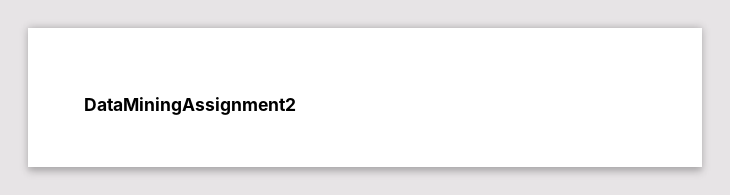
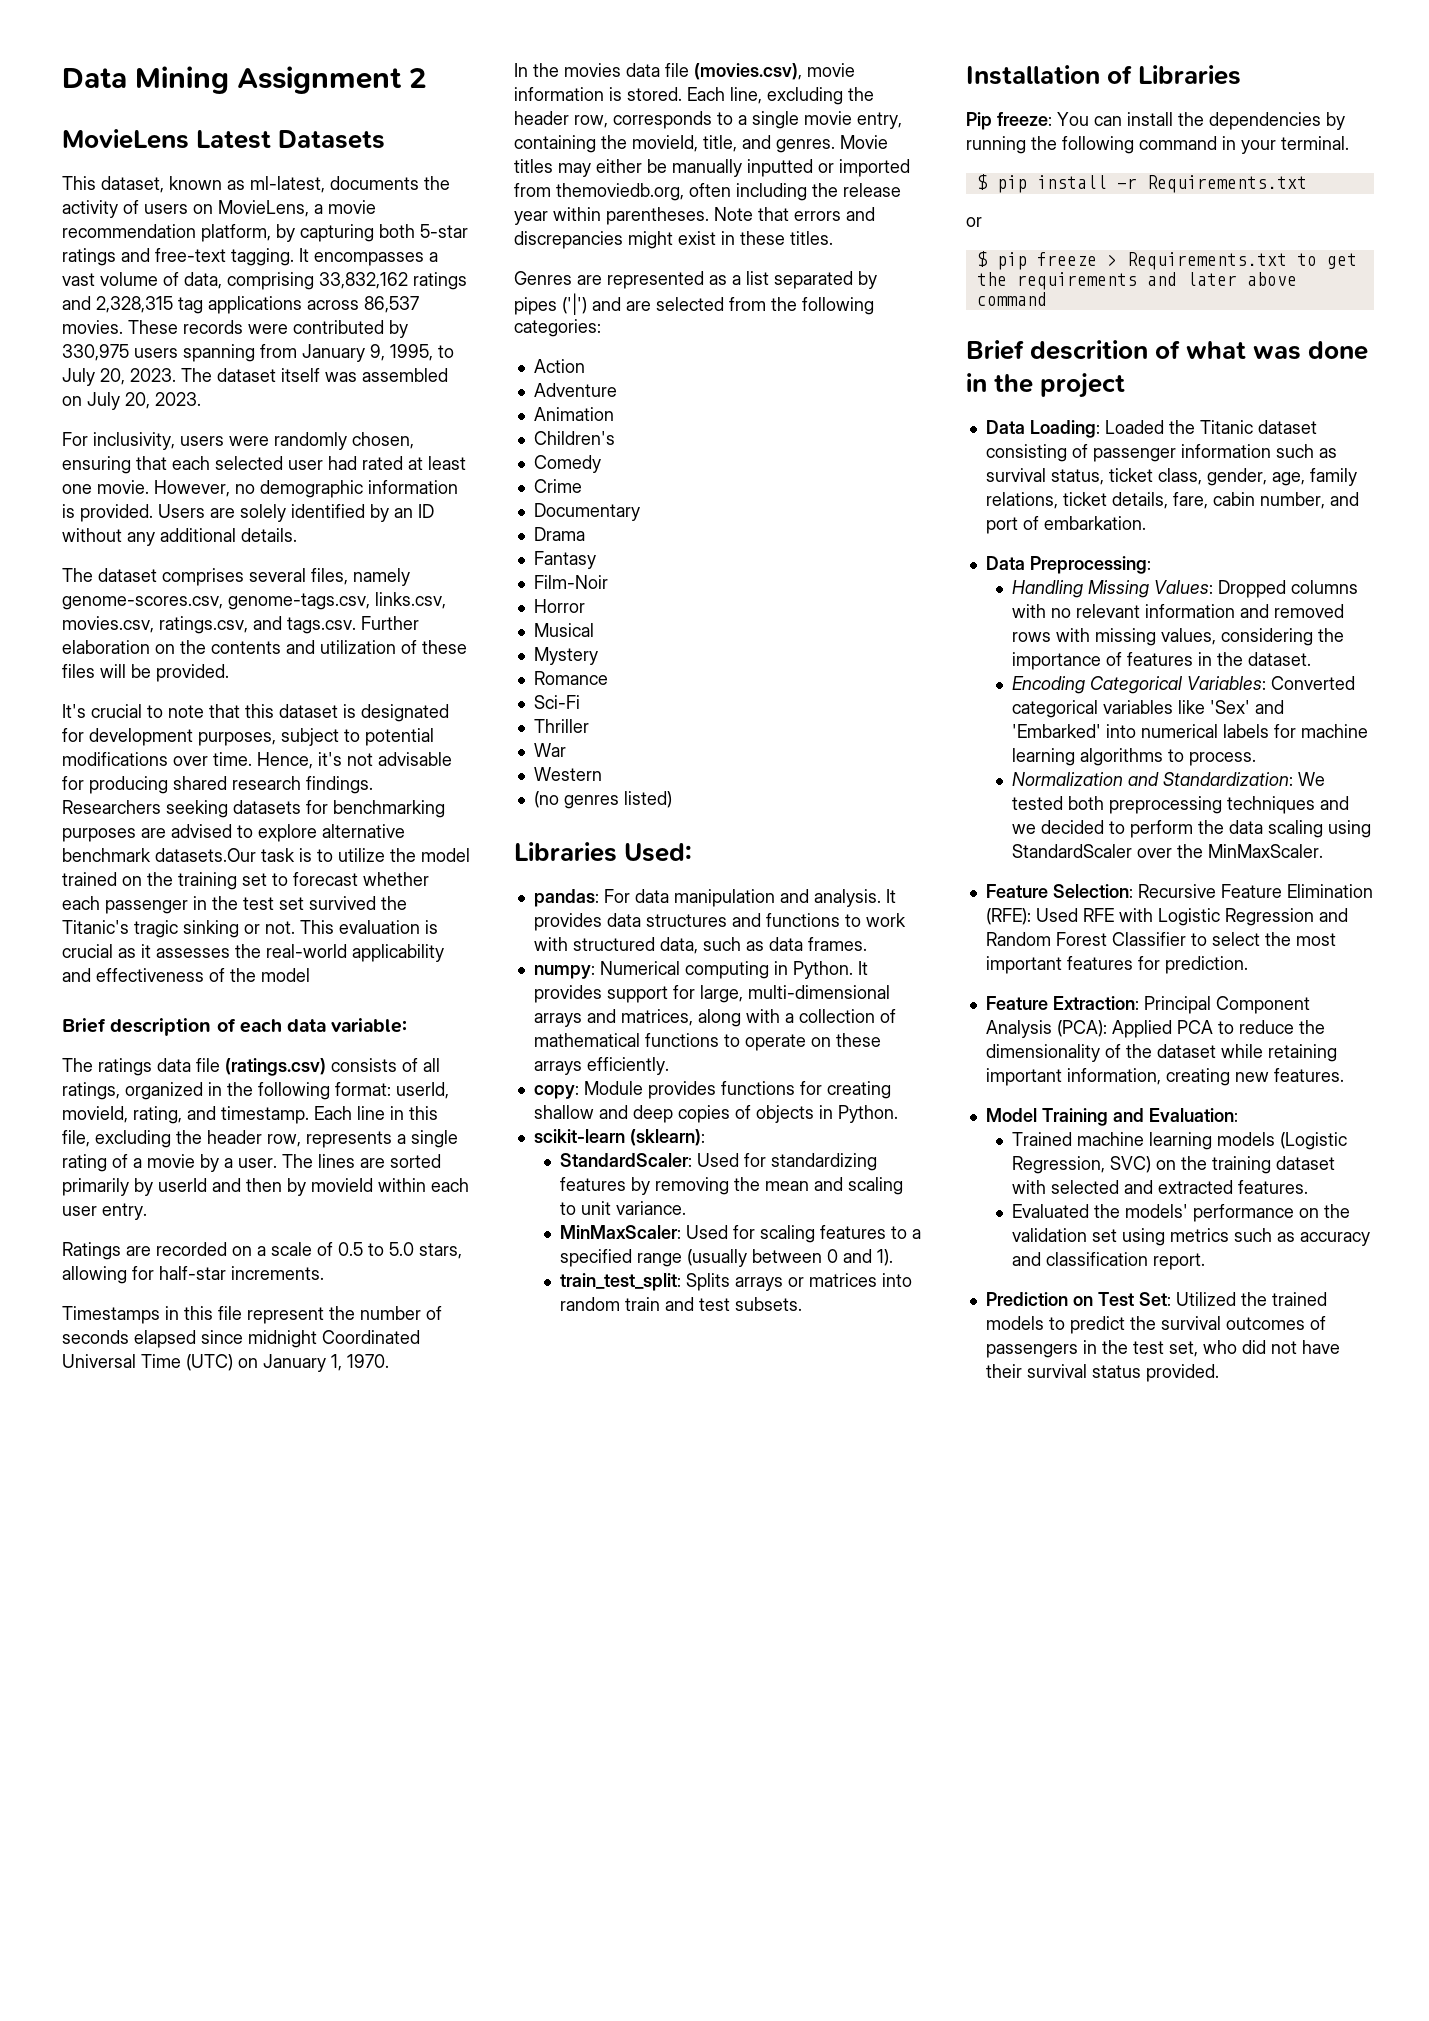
- DataMiningAssignment2
+ Data Mining Assignment 2
+ MovieLens Latest Datasets
+ This dataset, known as ml-latest, documents the activity of users on MovieLens, a movie recommendation platform, by capturing both 5-star ratings and free-text tagging. It encompasses a vast volume of data, comprising 33,832,162 ratings and 2,328,315 tag applications across 86,537 movies. These records were contributed by 330,975 users spanning from January 9, 1995, to July 20, 2023. The dataset itself was assembled on July 20, 2023.
+ For inclusivity, users were randomly chosen, ensuring that each selected user had rated at least one movie. However, no demographic information is provided. Users are solely identified by an ID without any additional details.
+ The dataset comprises several files, namely genome-scores.csv, genome-tags.csv, links.csv, movies.csv, ratings.csv, and tags.csv. Further elaboration on the contents and utilization of these files will be provided.
+ It's crucial to note that this dataset is designated for development purposes, subject to potential modifications over time. Hence, it's not advisable for producing shared research findings. Researchers seeking datasets for benchmarking purposes are advised to explore alternative benchmark datasets.Our task is to utilize the model trained on the training set to forecast whether each passenger in the test set survived the Titanic's tragic sinking or not. This evaluation is crucial as it assesses the real-world applicability and effectiveness of the model
+ Brief description of each data variable:
+ The ratings data file (ratings.csv) consists of all ratings, organized in the following format: userId, movieId, rating, and timestamp. Each line in this file, excluding the header row, represents a single rating of a movie by a user. The lines are sorted primarily by userId and then by movieId within each user entry.
+ Ratings are recorded on a scale of 0.5 to 5.0 stars, allowing for half-star increments.
+ Timestamps in this file represent the number of seconds elapsed since midnight Coordinated Universal Time (UTC) on January 1, 1970.
+ In the movies data file (movies.csv), movie information is stored. Each line, excluding the header row, corresponds to a single movie entry, containing the movieId, title, and genres. Movie titles may either be manually inputted or imported from themoviedb.org, often including the release year within parentheses. Note that errors and discrepancies might exist in these titles.
+ Genres are represented as a list separated by pipes ('|') and are selected from the following categories:
+ Action
+ Adventure
+ Animation
+ Children's
+ Comedy
+ Crime
+ Documentary
+ Drama
+ Fantasy
+ Film-Noir
+ Horror
+ Musical
+ Mystery
+ Romance
+ Sci-Fi
+ Thriller
+ War
+ Western
+ (no genres listed)
+ Libraries Used:
+ pandas: For data manipulation and analysis. It provides data structures and functions to work with structured data, such as data frames.
+ numpy: Numerical computing in Python. It provides support for large, multi-dimensional arrays and matrices, along with a collection of mathematical functions to operate on these arrays efficiently.
+ copy: Module provides functions for creating shallow and deep copies of objects in Python.
+ scikit-learn (sklearn):
+ StandardScaler: Used for standardizing features by removing the mean and scaling to unit variance.
+ MinMaxScaler: Used for scaling features to a specified range (usually between 0 and 1).
+ train_test_split: Splits arrays or matrices into random train and test subsets.
+ Installation of Libraries
+ Pip freeze: You can install the dependencies by running the following command in your terminal.
+ $ pip install -r Requirements.txt
+ or
+ $ pip freeze > Requirements.txt to get the requirements and later above command
+ Brief descrition of what was done in the project
+ Data Loading: Loaded the Titanic dataset consisting of passenger information such as survival status, ticket class, gender, age, family relations, ticket details, fare, cabin number, and port of embarkation.
+ Data Preprocessing:
+ Handling Missing Values: Dropped columns with no relevant information and removed rows with missing values, considering the importance of features in the dataset.
+ Encoding Categorical Variables: Converted categorical variables like 'Sex' and 'Embarked' into numerical labels for machine learning algorithms to process.
+ Normalization and Standardization: We tested both preprocessing techniques and we decided to perform the data scaling using StandardScaler over the MinMaxScaler.
+ Feature Selection: Recursive Feature Elimination (RFE): Used RFE with Logistic Regression and Random Forest Classifier to select the most important features for prediction.
+ Feature Extraction: Principal Component Analysis (PCA): Applied PCA to reduce the dimensionality of the dataset while retaining important information, creating new features.
+ Model Training and Evaluation:
+ Trained machine learning models (Logistic Regression, SVC) on the training dataset with selected and extracted features.
+ Evaluated the models' performance on the validation set using metrics such as accuracy and classification report.
+ Prediction on Test Set: Utilized the trained models to predict the survival outcomes of passengers in the test set, who did not have their survival status provided.

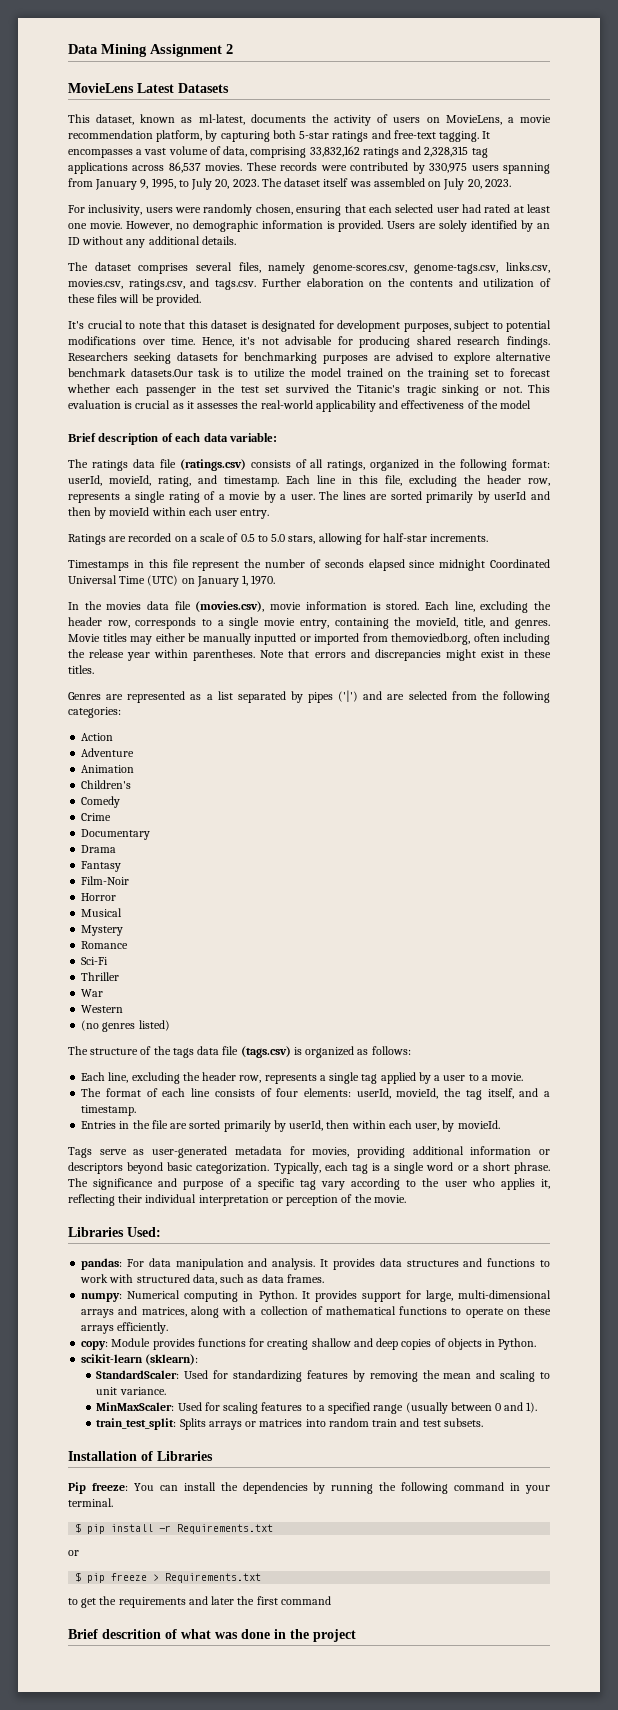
+ The structure of the tags data file (tags.csv) is organized as follows:
+ Each line, excluding the header row, represents a single tag applied by a user to a movie.
+ The format of each line consists of four elements: userId, movieId, the tag itself, and a timestamp.
+ Entries in the file are sorted primarily by userId, then within each user, by movieId.
+ Tags serve as user-generated metadata for movies, providing additional information or descriptors beyond basic categorization. Typically, each tag is a single word or a short phrase. The significance and purpose of a specific tag vary according to the user who applies it, reflecting their individual interpretation or perception of the movie.
- $ pip freeze > Requirements.txt to get the requirements and later above command
+ $ pip freeze > Requirements.txt
+ to get the requirements and later the first command
- Data Loading: Loaded the Titanic dataset consisting of passenger information such as survival status, ticket class, gender, age, family relations, ticket details, fare, cabin number, and port of embarkation.
- Data Preprocessing:
- Handling Missing Values: Dropped columns with no relevant information and removed rows with missing values, considering the importance of features in the dataset.
- Encoding Categorical Variables: Converted categorical variables like 'Sex' and 'Embarked' into numerical labels for machine learning algorithms to process.
- Normalization and Standardization: We tested both preprocessing techniques and we decided to perform the data scaling using StandardScaler over the MinMaxScaler.
- Feature Selection: Recursive Feature Elimination (RFE): Used RFE with Logistic Regression and Random Forest Classifier to select the most important features for prediction.
- Feature Extraction: Principal Component Analysis (PCA): Applied PCA to reduce the dimensionality of the dataset while retaining important information, creating new features.
- Model Training and Evaluation:
- Trained machine learning models (Logistic Regression, SVC) on the training dataset with selected and extracted features.
- Evaluated the models' performance on the validation set using metrics such as accuracy and classification report.
- Prediction on Test Set: Utilized the trained models to predict the survival outcomes of passengers in the test set, who did not have their survival status provided.

